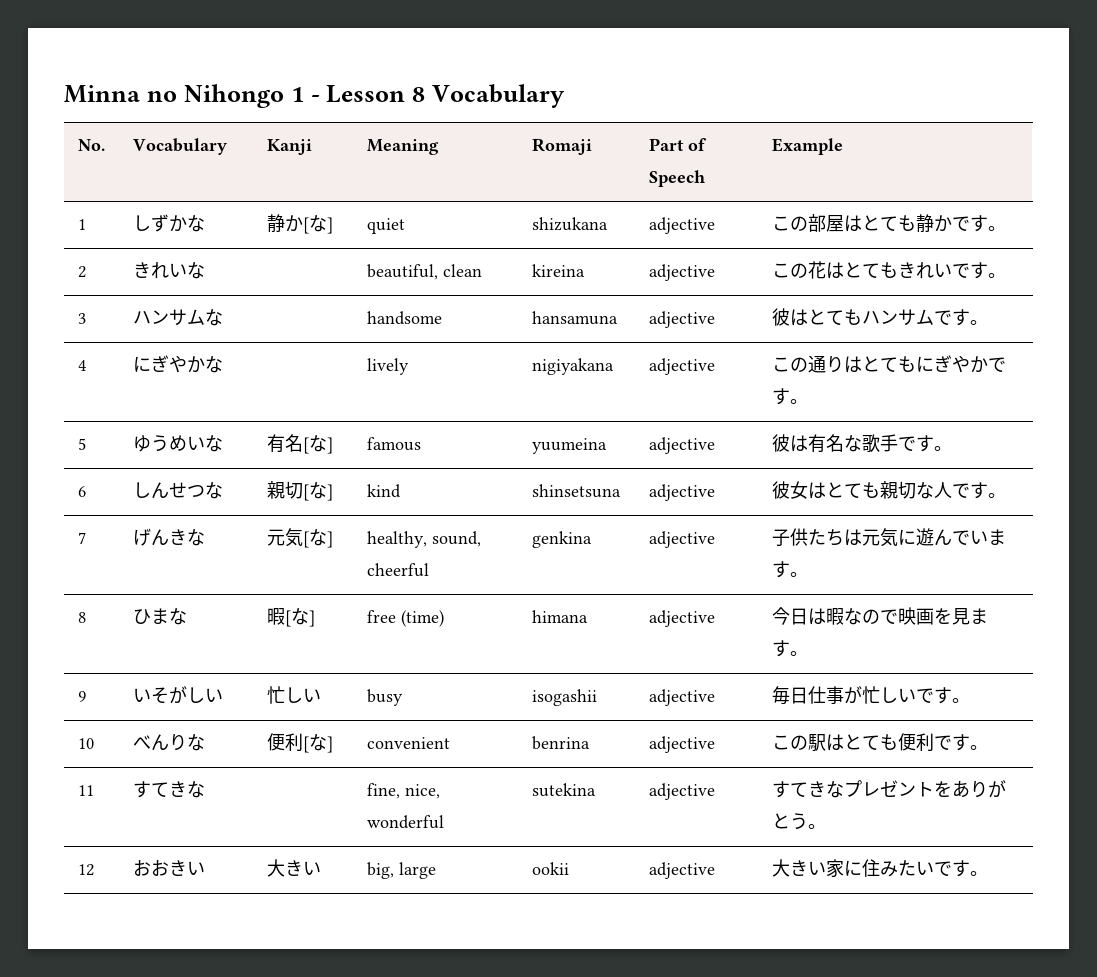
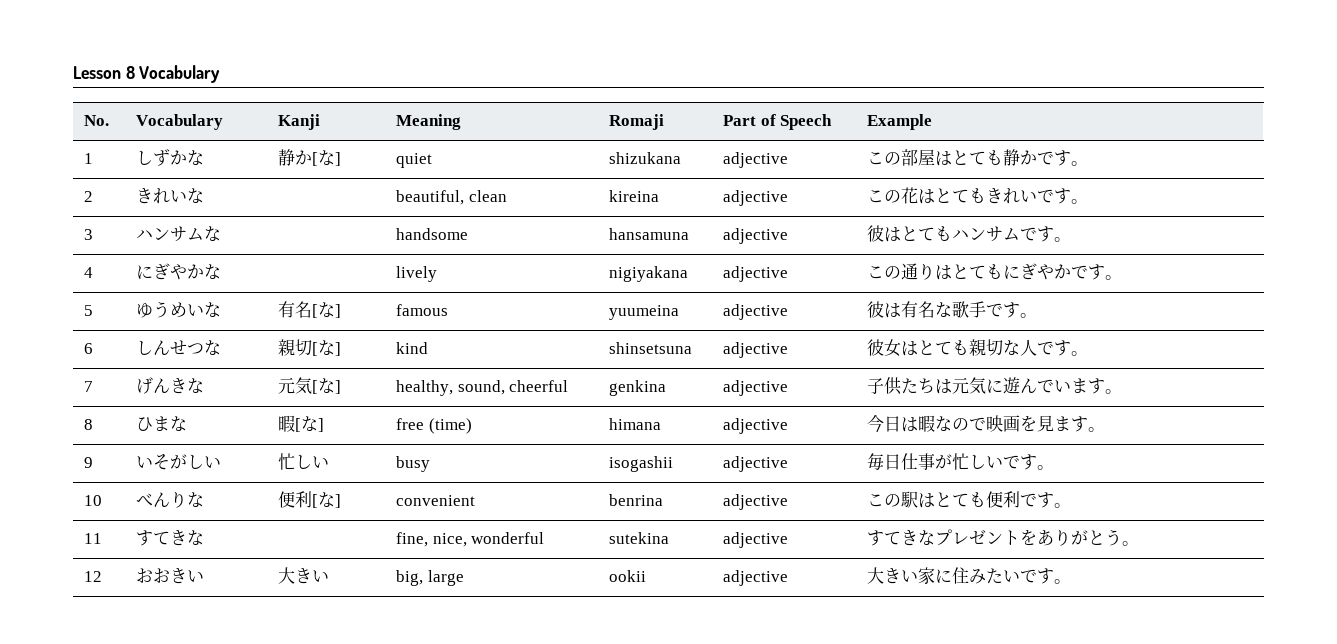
- Minna no Nihongo 1 - Lesson 8 Vocabulary
+ Lesson 8 Vocabulary

